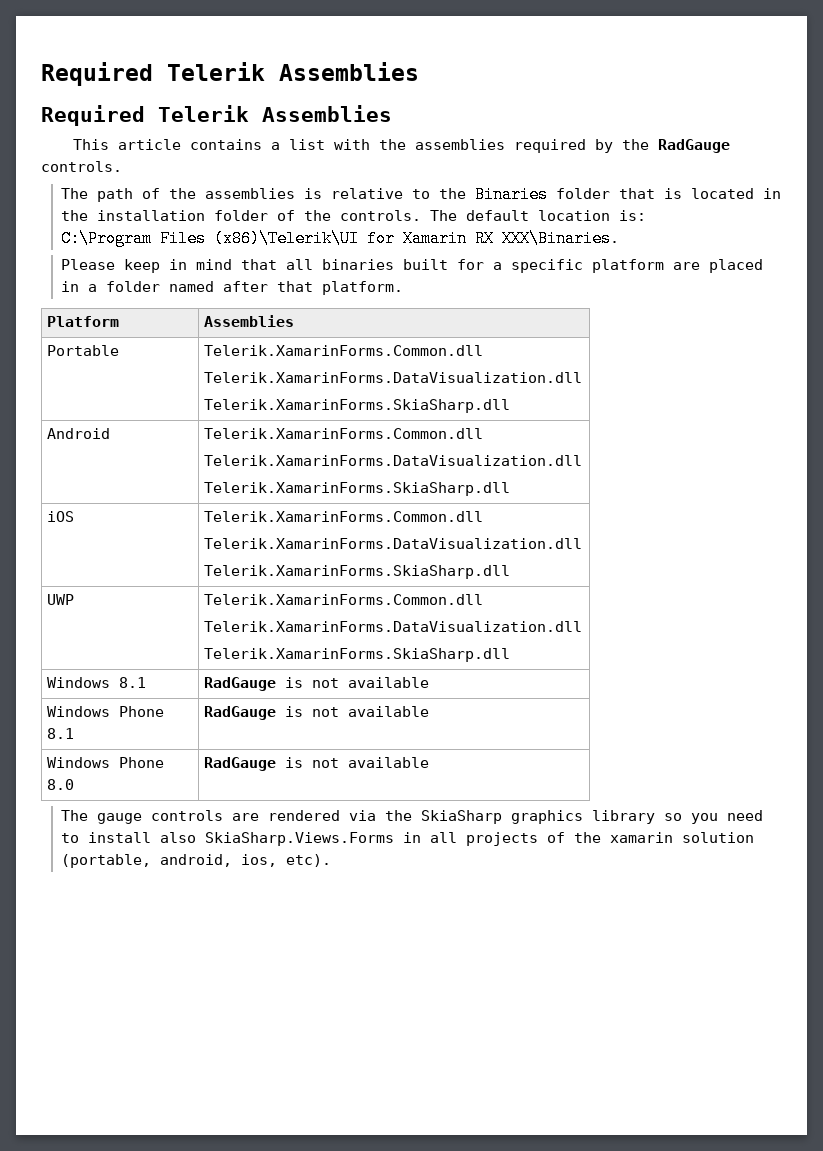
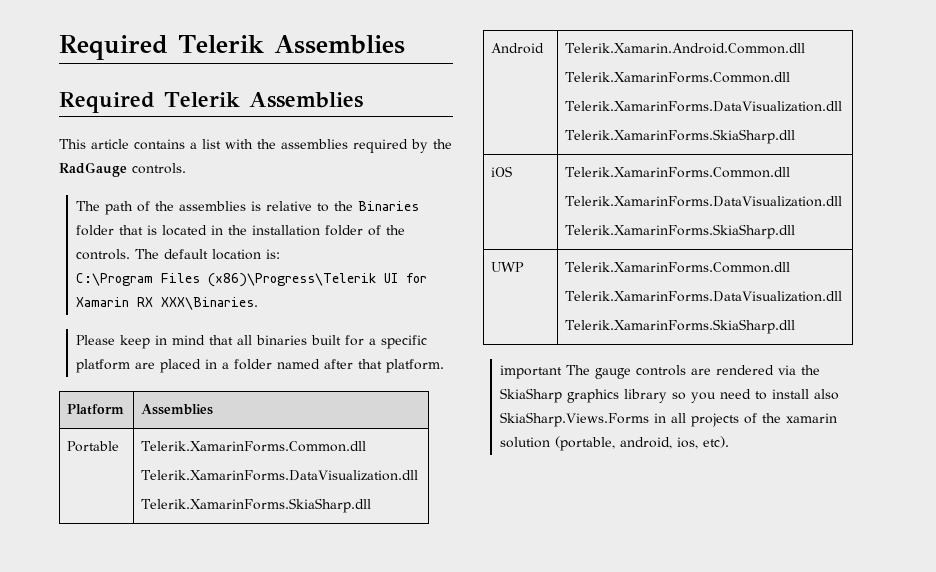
- C:\Program Files (x86)\Telerik\UI for Xamarin RX XXX\Binaries.
+ C:\Program Files (x86)\Progress\Telerik UI for Xamarin RX XXX\Binaries.
- Android | Telerik.XamarinForms.Common.dll
+ Android | Telerik.Xamarin.Android.Common.dll
+ Telerik.XamarinForms.Common.dll
- Windows 8.1 | RadGauge is not available
- Windows Phone 8.1 | RadGauge is not available
- Windows Phone 8.0 | RadGauge is not available
- The gauge controls are rendered via the SkiaSharp graphics library so you need to install also SkiaSharp.Views.Forms in all projects of the xamarin solution (portable, android, ios, etc).
+ important The gauge controls are rendered via the SkiaSharp graphics library so you need to install also SkiaSharp.Views.Forms in all projects of the xamarin solution (portable, android, ios, etc).

